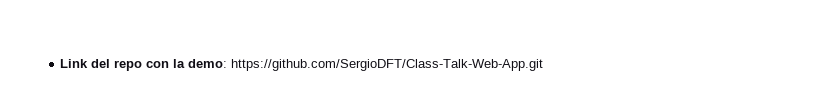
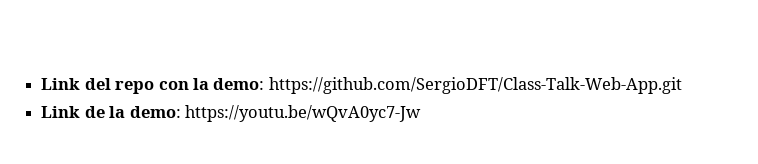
+ Link de la demo: https://youtu.be/wQvA0yc7-Jw

